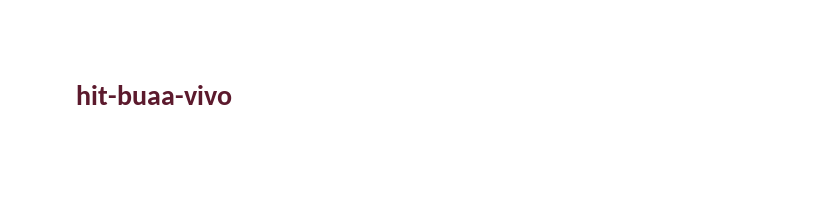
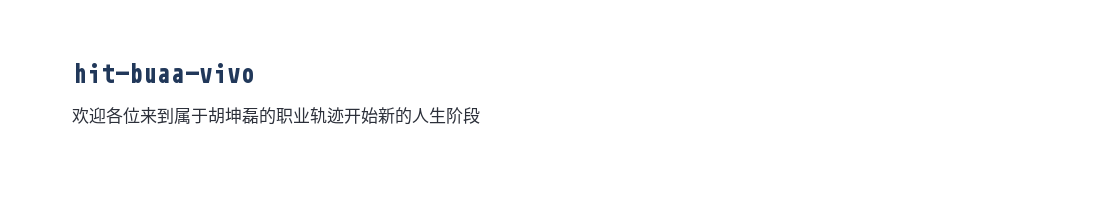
+ 欢迎各位来到属于胡坤磊的职业轨迹开始新的人生阶段

